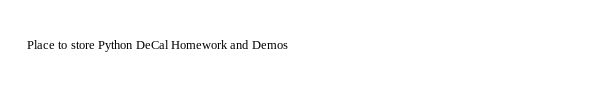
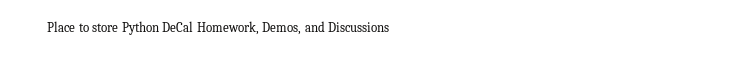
- Place to store Python DeCal Homework and Demos
+ Place to store Python DeCal Homework, Demos, and Discussions

